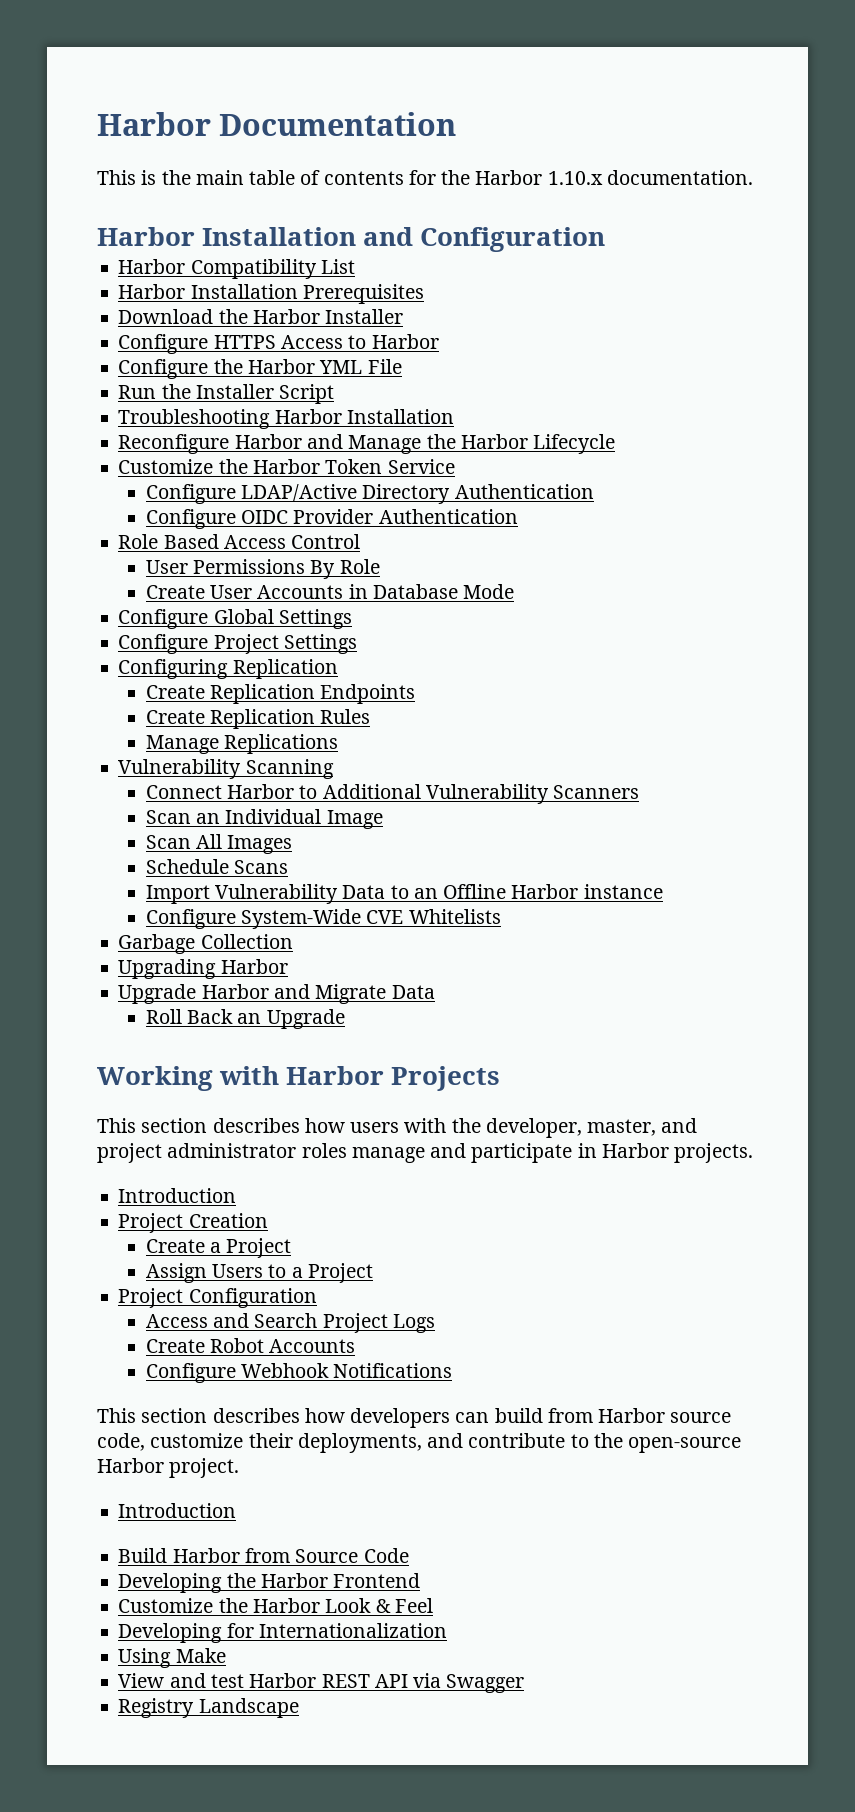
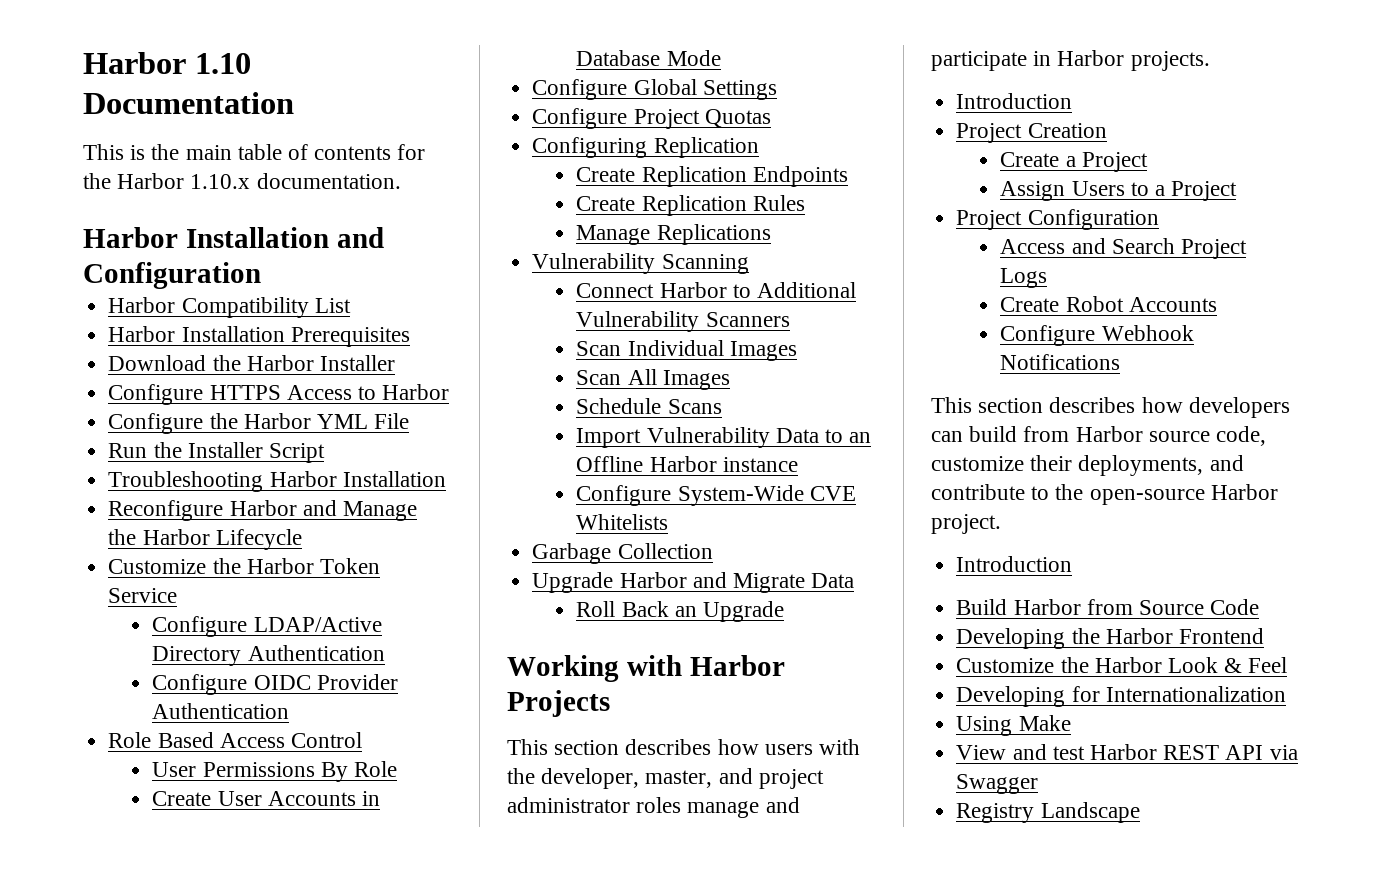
- Harbor Documentation
+ Harbor 1.10 Documentation
- Configure Project Settings
+ Configure Project Quotas
- Scan an Individual Image
+ Scan Individual Images
- Upgrading Harbor

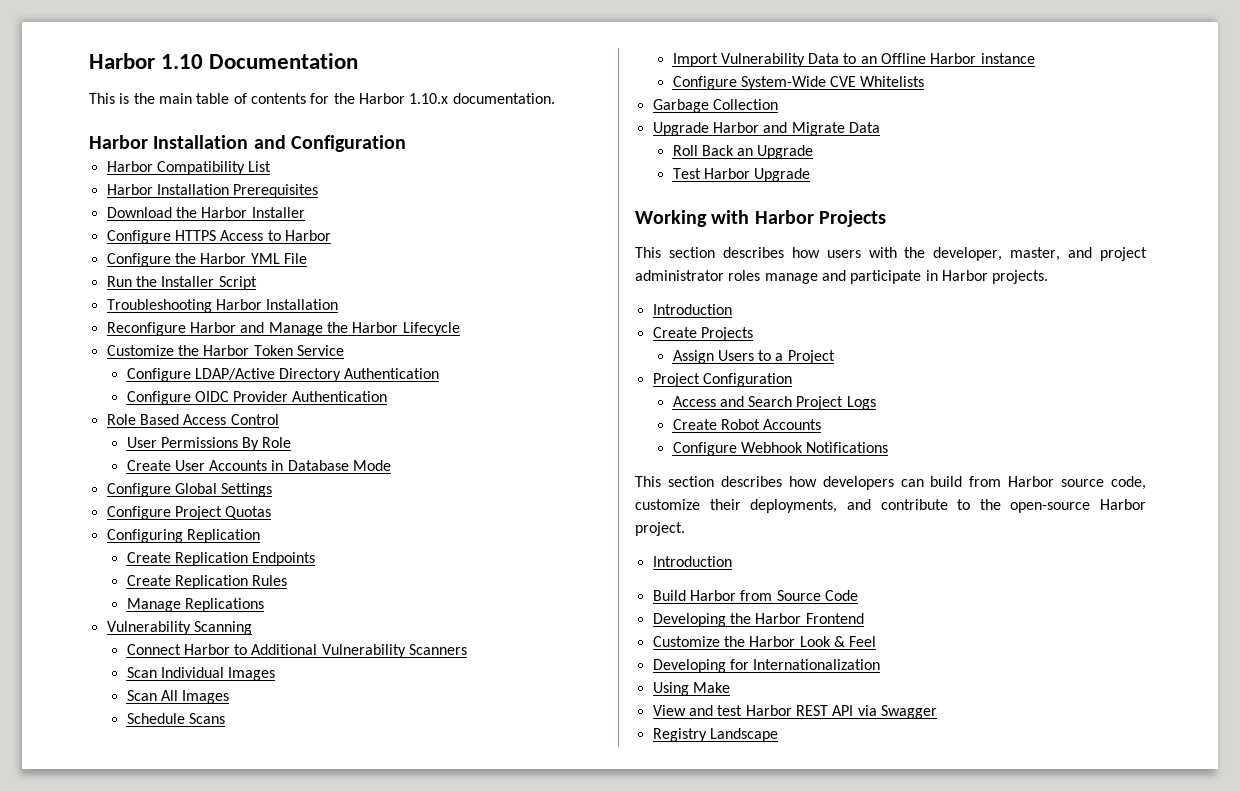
+ Test Harbor Upgrade
- Project Creation
- Create a Project
+ Create Projects

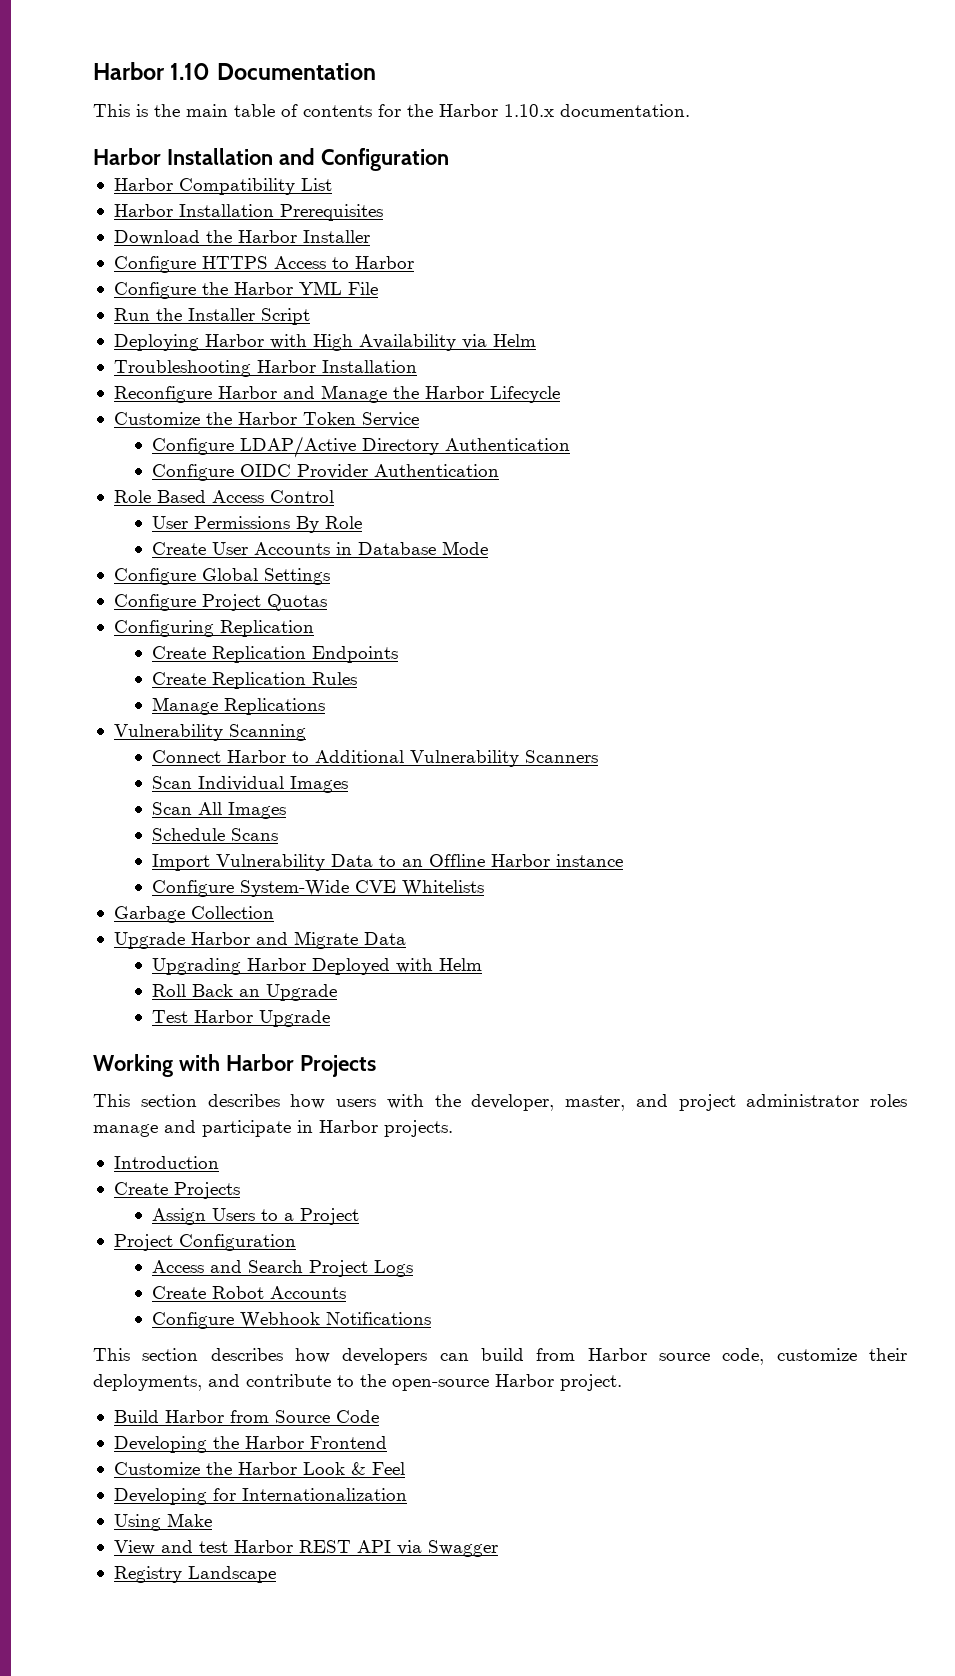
+ Deploying Harbor with High Availability via Helm
+ Upgrading Harbor Deployed with Helm
  This section describes how developers can build from Harbor source code, customize their deployments, and contribute to the open-source Harbor project.
- Introduction

